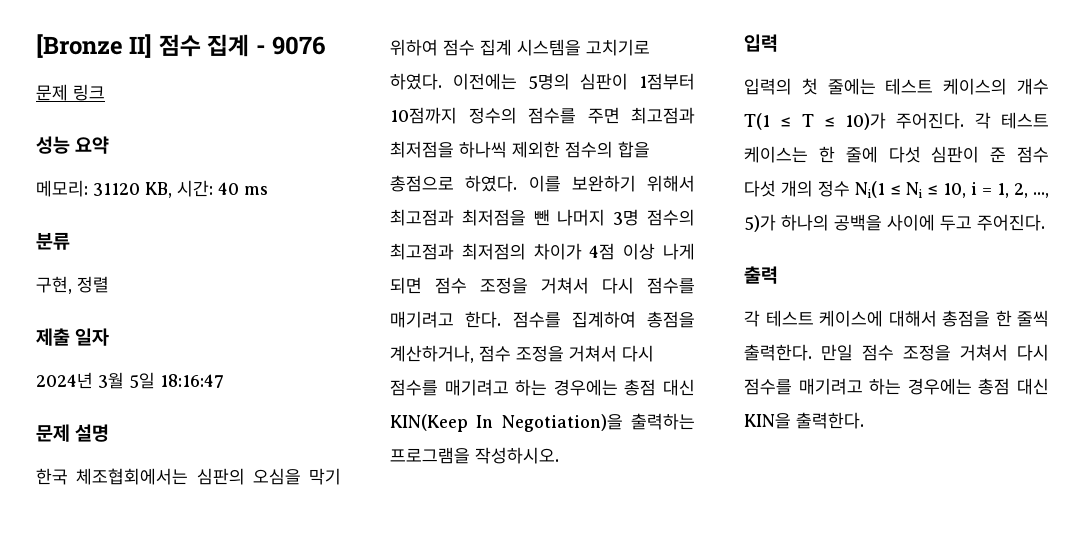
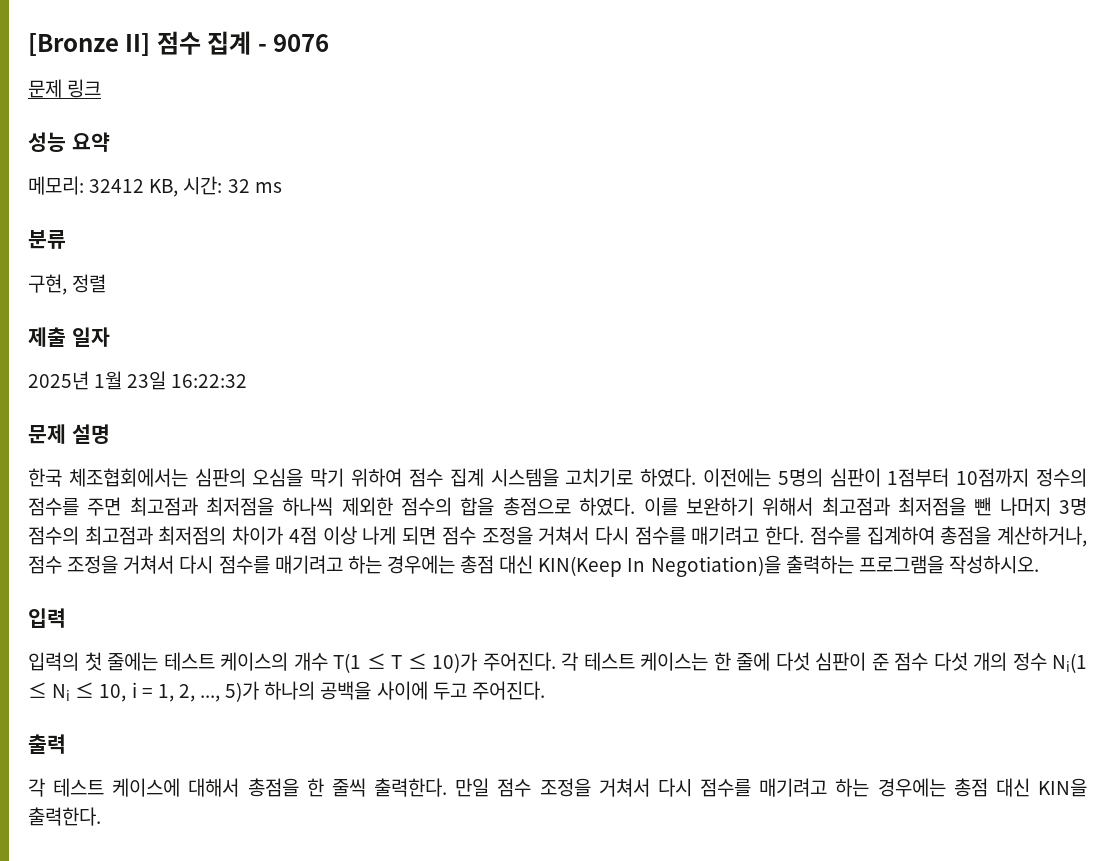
- 메모리: 31120 KB, 시간: 40 ms
+ 메모리: 32412 KB, 시간: 32 ms
- 2024년 3월 5일 18:16:47
+ 2025년 1월 23일 16:22:32

